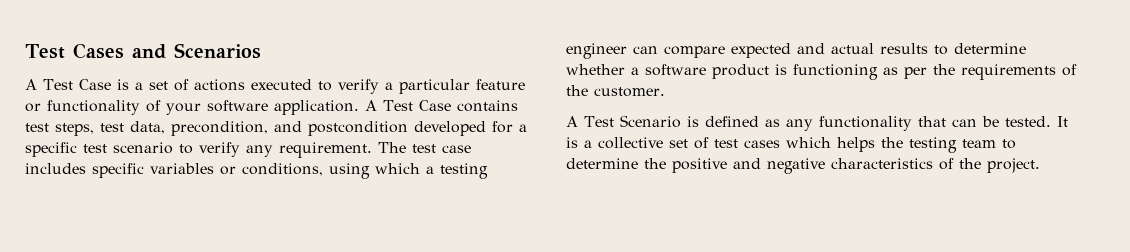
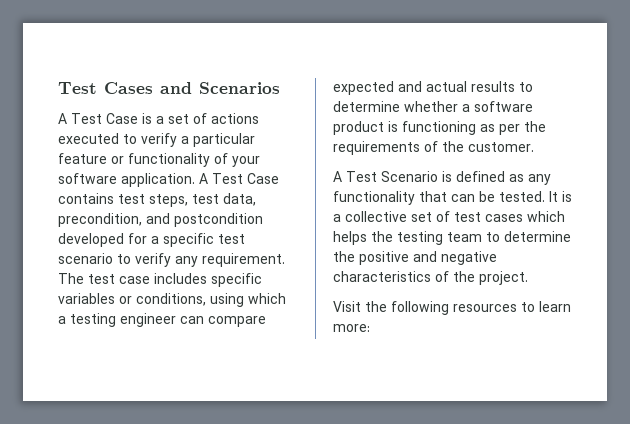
+ Visit the following resources to learn more:

